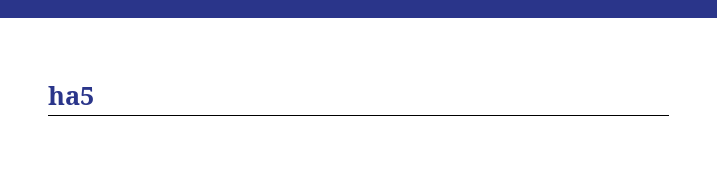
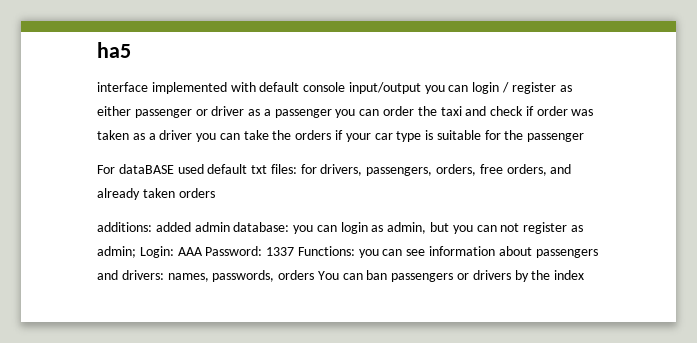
+ interface implemented with default console input/output you can login / register as either passenger or driver as a passenger you can order the taxi and check if order was taken as a driver you can take the orders if your car type is suitable for the passenger
+ For dataBASE used default txt files: for drivers, passengers, orders, free orders, and already taken orders
+ additions: added admin database: you can login as admin, but you can not register as admin; Login: AAA Password: 1337 Functions: you can see information about passengers and drivers: names, passwords, orders You can ban passengers or drivers by the index

